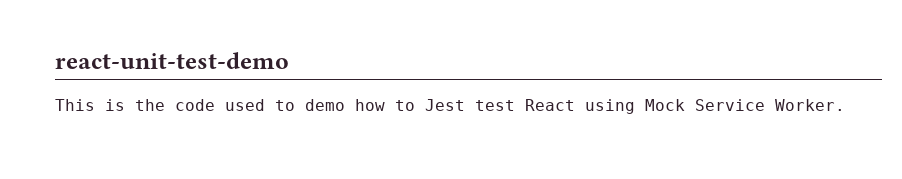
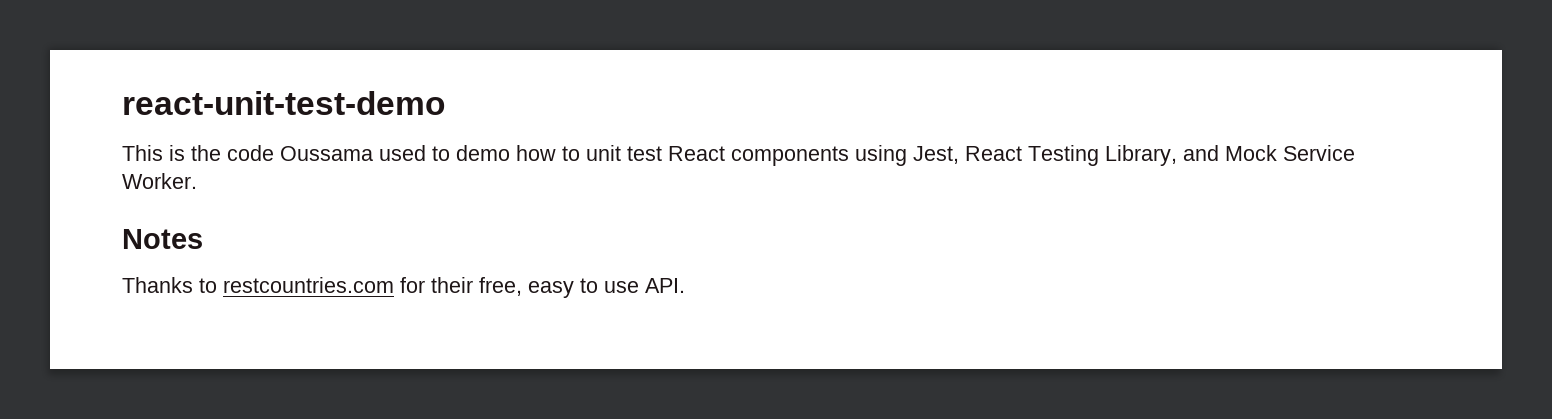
- This is the code used to demo how to Jest test React using Mock Service Worker.
+ This is the code Oussama used to demo how to unit test React components using Jest, React Testing Library, and Mock Service Worker.
+ Notes
+ Thanks to restcountries.com for their free, easy to use API.

